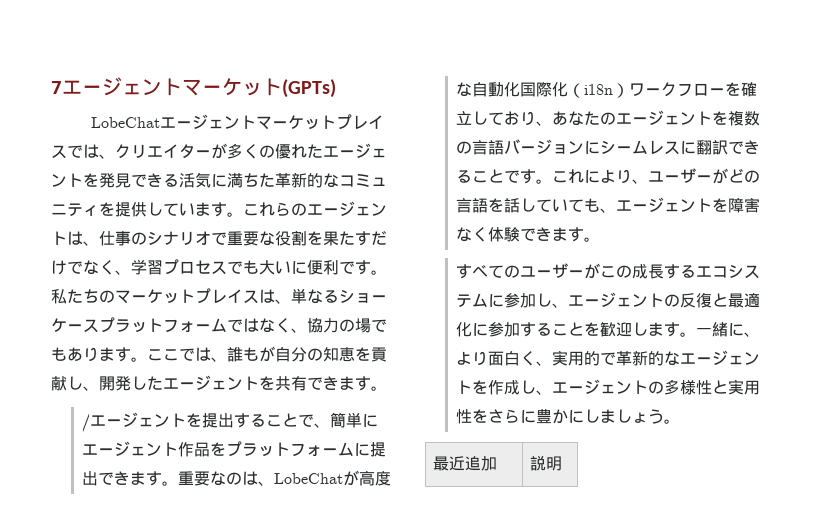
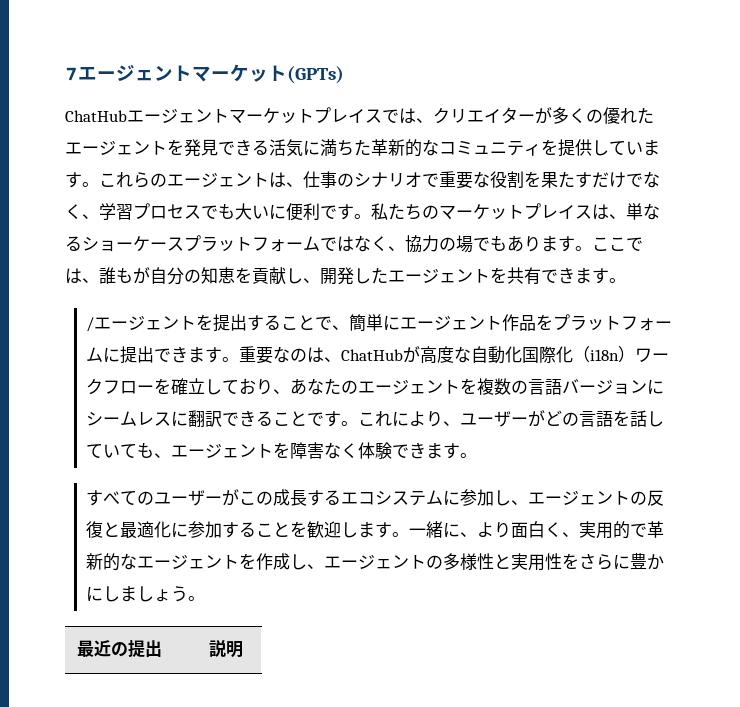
- LobeChatエージェントマーケットプレイスでは、クリエイターが多くの優れたエージェントを発見できる活気に満ちた革新的なコミュニティを提供しています。
+ ChatHubエージェントマーケットプレイスでは、クリエイターが多くの優れたエージェントを発見できる活気に満ちた革新的なコミュニティを提供しています。
- 重要なのは、LobeChatが高度な自動化国際化（i18n）ワークフローを確立しており、あなたのエージェントを複数の言語バージョンにシームレスに翻訳できることです。
+ 重要なのは、ChatHubが高度な自動化国際化（i18n）ワークフローを確立しており、あなたのエージェントを複数の言語バージョンにシームレスに翻訳できることです。
- 最近追加 | 説明
+ 最近の提出 | 説明

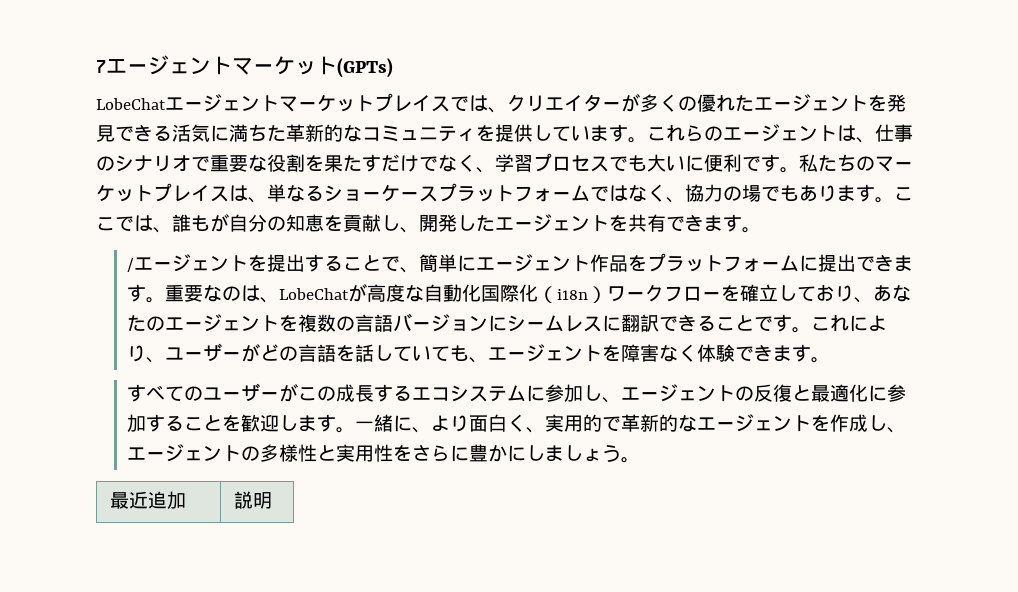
- ChatHubエージェントマーケットプレイスでは、クリエイターが多くの優れたエージェントを発見できる活気に満ちた革新的なコミュニティを提供しています。
+ LobeChatエージェントマーケットプレイスでは、クリエイターが多くの優れたエージェントを発見できる活気に満ちた革新的なコミュニティを提供しています。
- 重要なのは、ChatHubが高度な自動化国際化（i18n）ワークフローを確立しており、あなたのエージェントを複数の言語バージョンにシームレスに翻訳できることです。
+ 重要なのは、LobeChatが高度な自動化国際化（i18n）ワークフローを確立しており、あなたのエージェントを複数の言語バージョンにシームレスに翻訳できることです。
- 最近の提出 | 説明
+ 最近追加 | 説明

